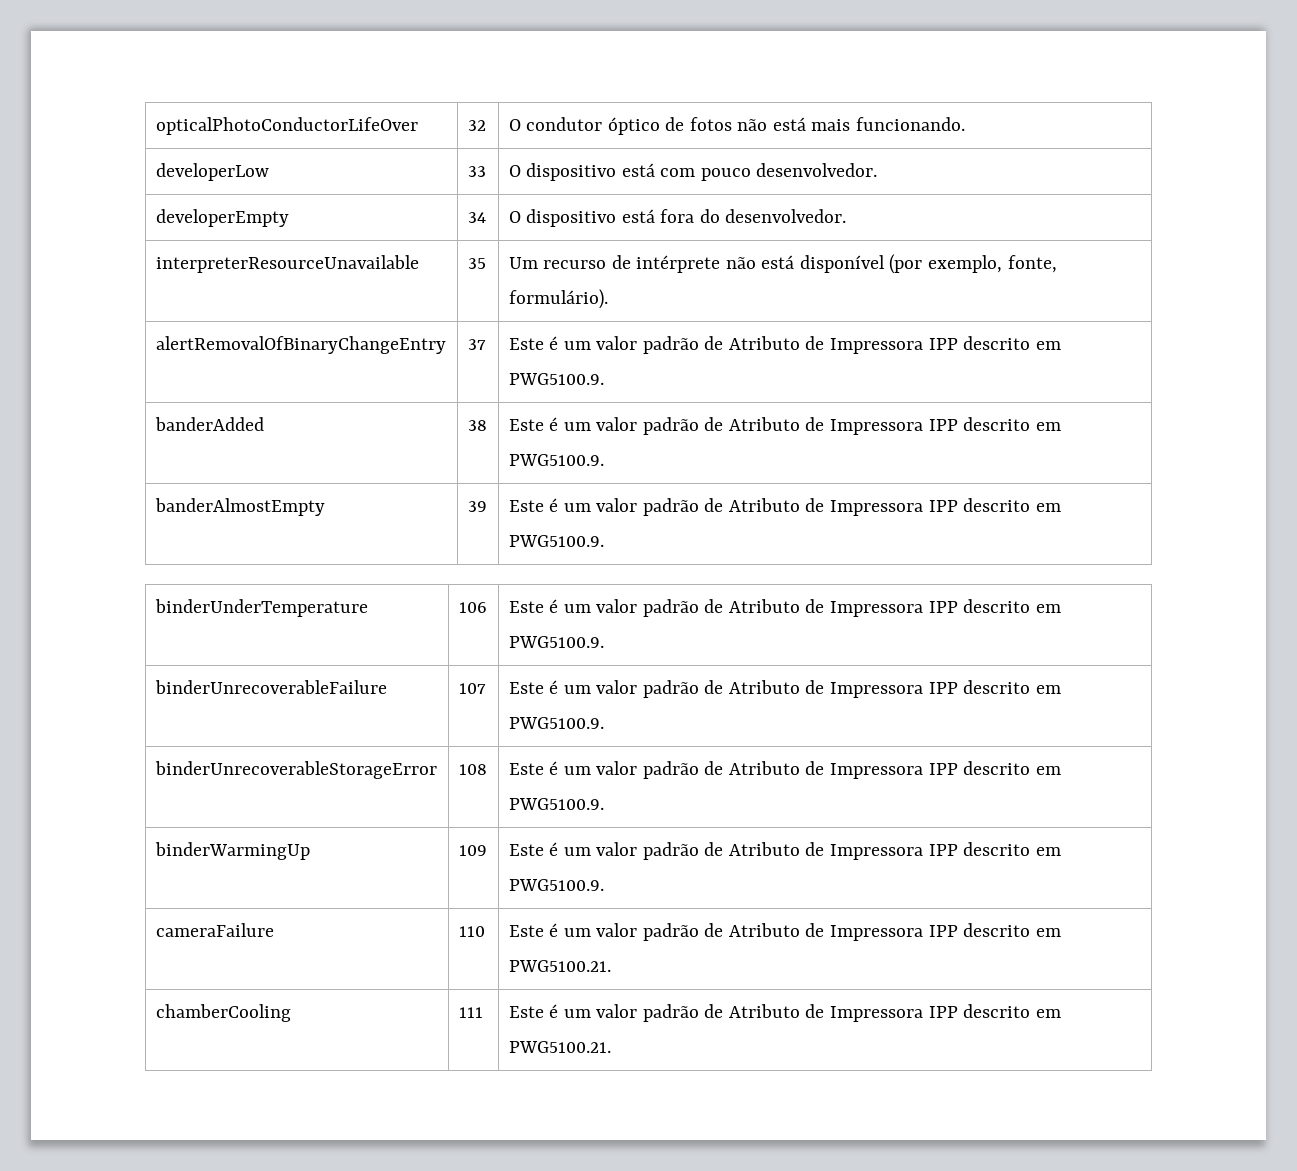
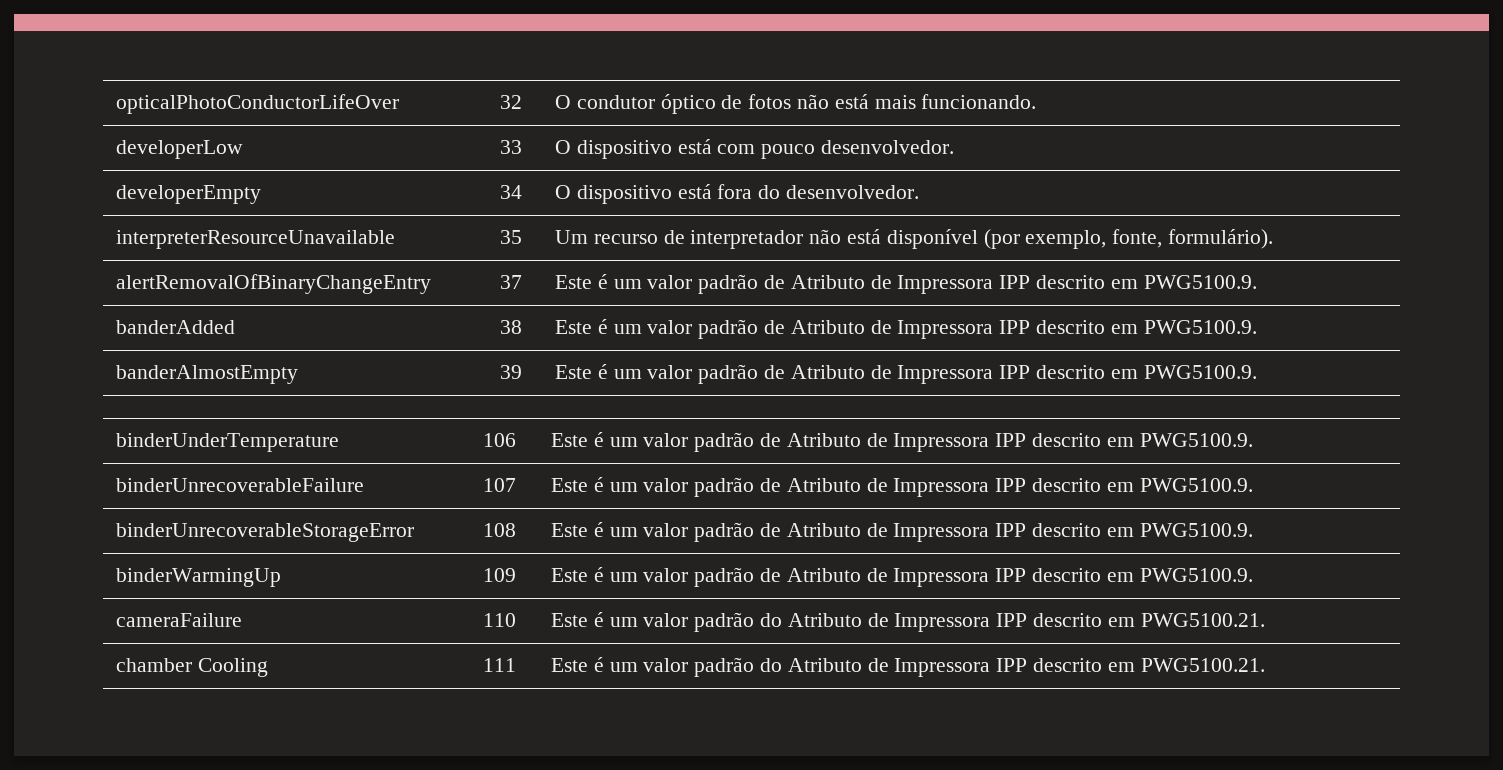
- interpreterResourceUnavailable | 35 | Um recurso de intérprete não está disponível (por exemplo, fonte, formulário).
+ interpreterResourceUnavailable | 35 | Um recurso de interpretador não está disponível (por exemplo, fonte, formulário).
- cameraFailure | 110 | Este é um valor padrão de Atributo de Impressora IPP descrito em PWG5100.21.
+ cameraFailure | 110 | Este é um valor padrão do Atributo de Impressora IPP descrito em PWG5100.21.
- chamberCooling | 111 | Este é um valor padrão de Atributo de Impressora IPP descrito em PWG5100.21.
+ chamber Cooling | 111 | Este é um valor padrão do Atributo de Impressora IPP descrito em PWG5100.21.

